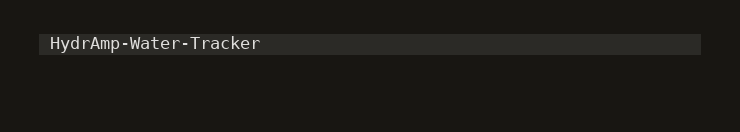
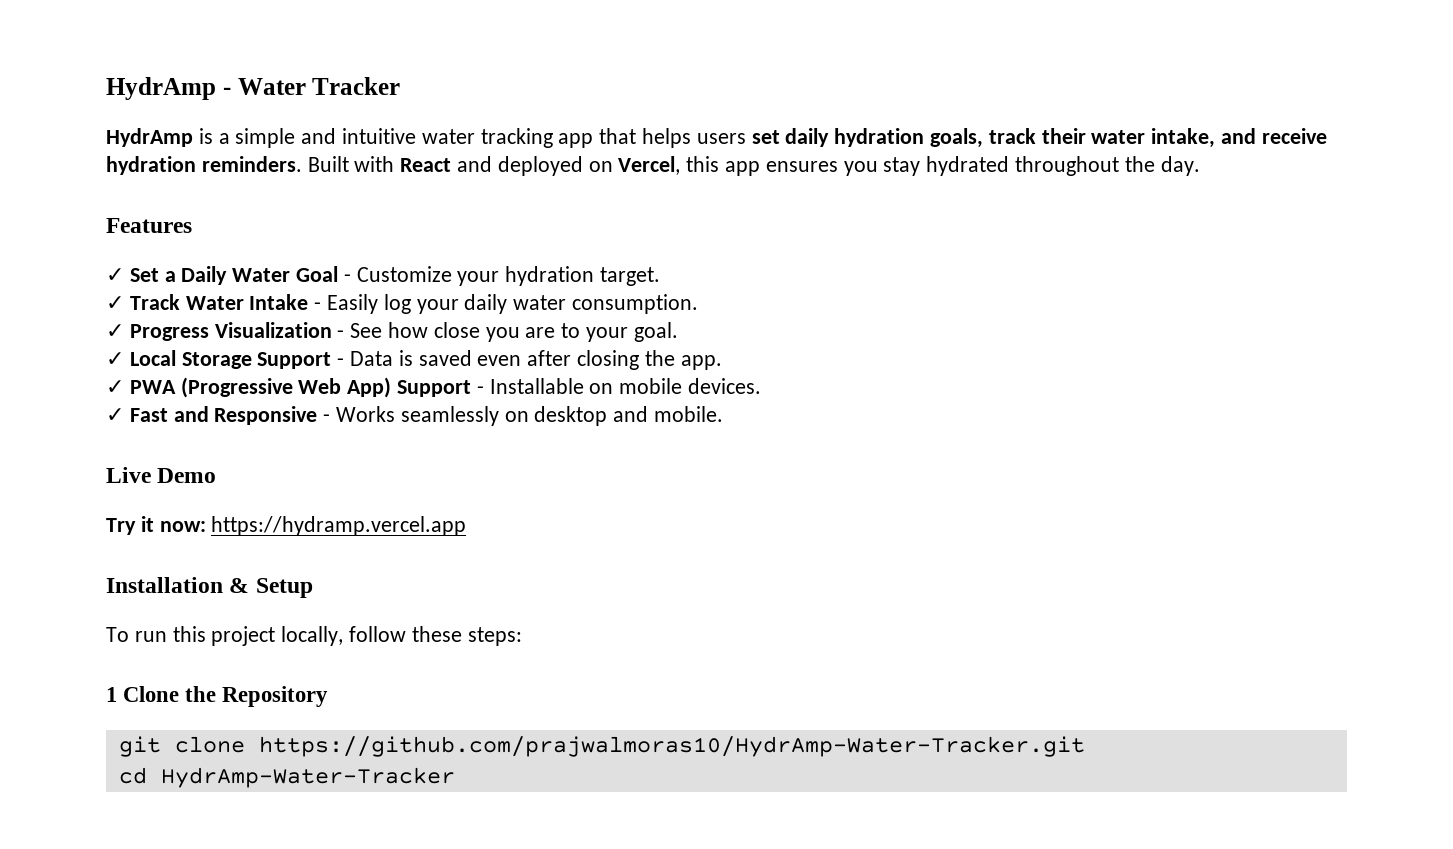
- HydrAmp-Water-Tracker
+ HydrAmp - Water Tracker
+ HydrAmp is a simple and intuitive water tracking app that helps users set daily hydration goals, track their water intake, and receive hydration reminders. Built with React and deployed on Vercel, this app ensures you stay hydrated throughout the day.
+ Features
+ ✓ Set a Daily Water Goal - Customize your hydration target.
+ ✓ Track Water Intake - Easily log your daily water consumption.
+ ✓ Progress Visualization - See how close you are to your goal.
+ ✓ Local Storage Support - Data is saved even after closing the app.
+ ✓ PWA (Progressive Web App) Support - Installable on mobile devices.
+ ✓ Fast and Responsive - Works seamlessly on desktop and mobile.
+ Live Demo
+ Try it now: https://hydramp.vercel.app
+ Installation & Setup
+ To run this project locally, follow these steps:
+ 1 Clone the Repository
+ git clone https://github.com/prajwalmoras10/HydrAmp-Water-Tracker.git
+ cd HydrAmp-Water-Tracker

